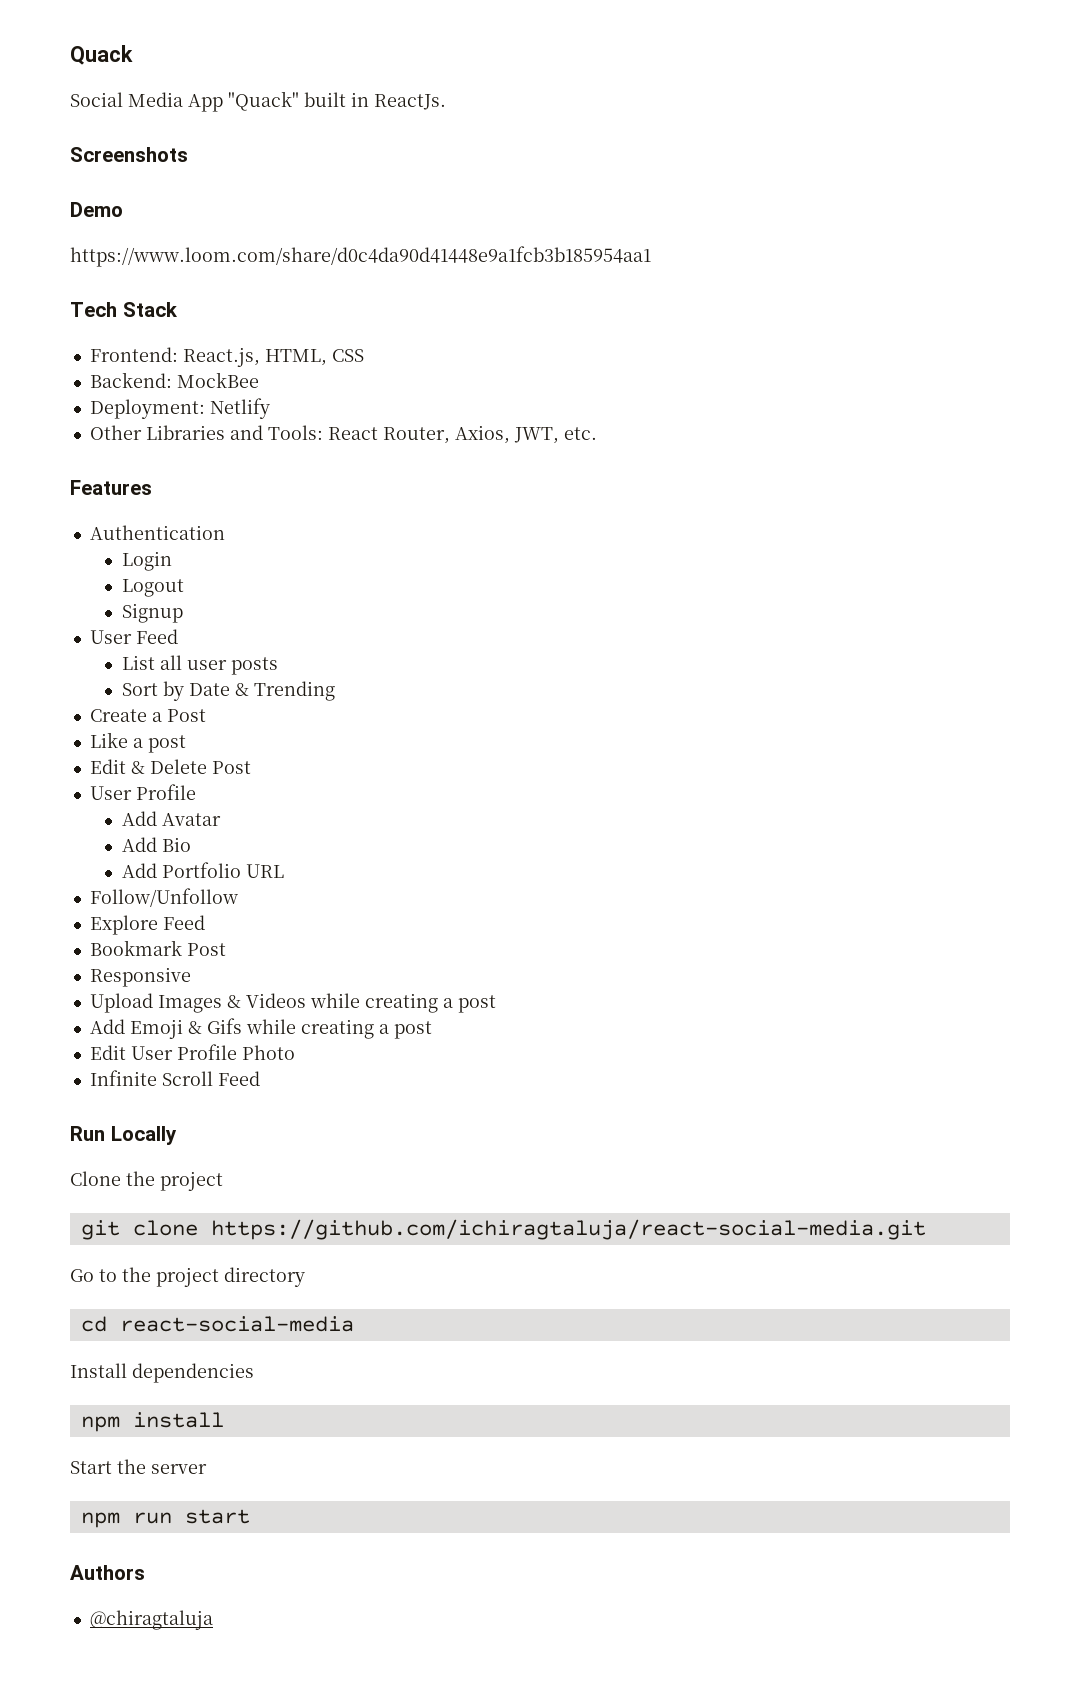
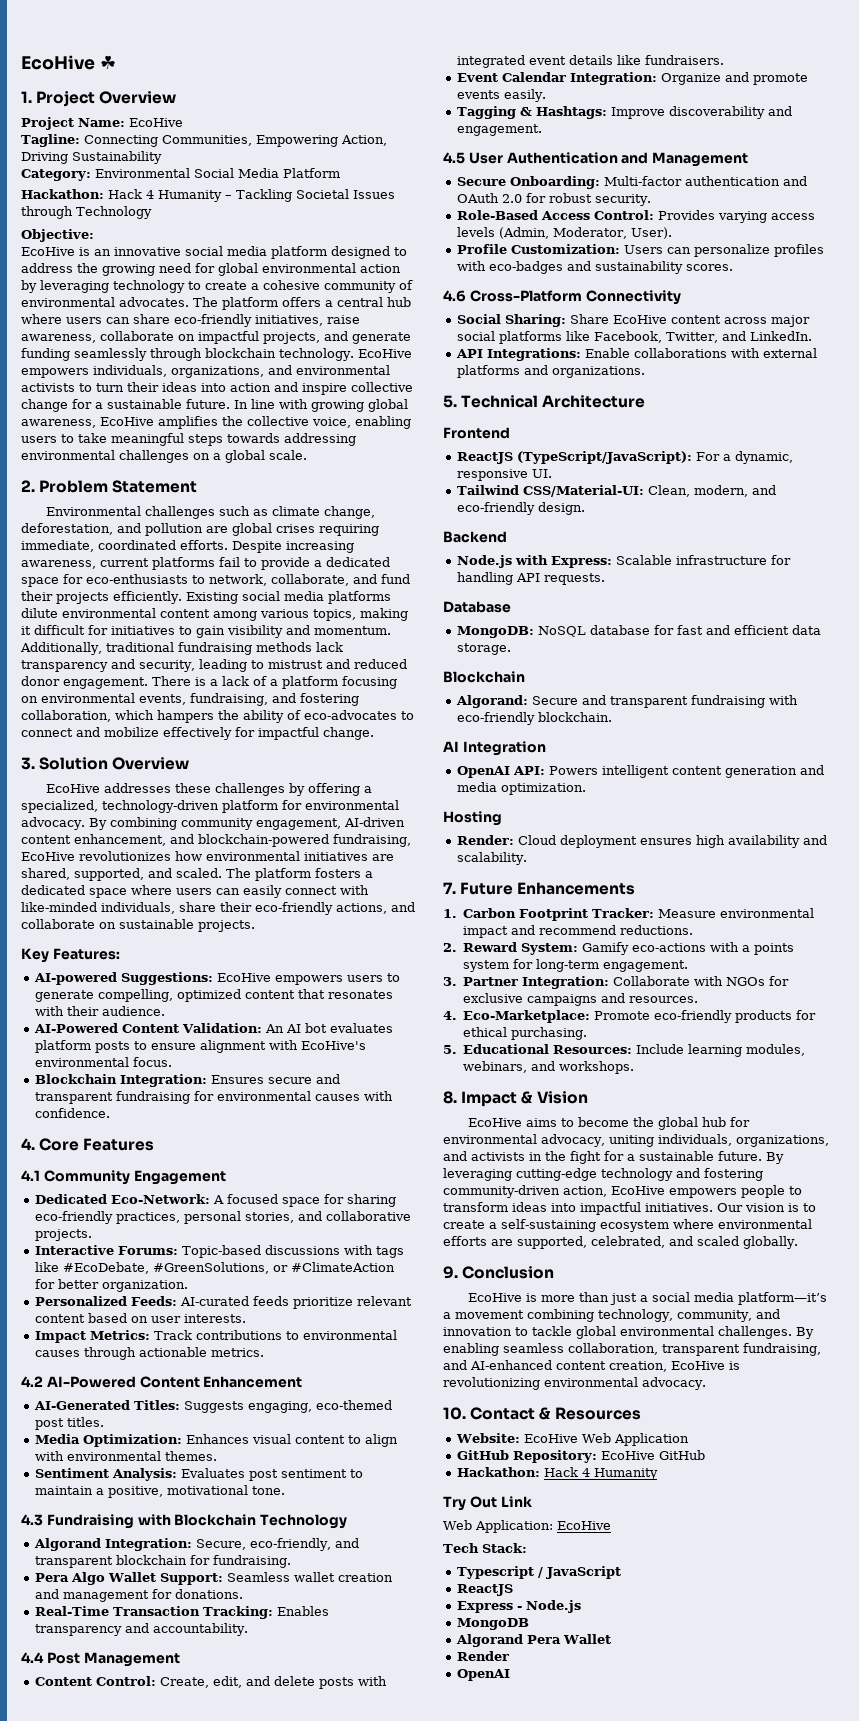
- Quack
- Social Media App "Quack" built in ReactJs.
- Screenshots
- Demo
- https://www.loom.com/share/d0c4da90d41448e9a1fcb3b185954aa1
- Tech Stack
- Frontend: React.js, HTML, CSS
- Backend: MockBee
- Deployment: Netlify
- Other Libraries and Tools: React Router, Axios, JWT, etc.
- Features
- Authentication
- Login
- Logout
- Signup
- User Feed
- List all user posts
- Sort by Date & Trending
- Create a Post
- Like a post
- Edit & Delete Post
- User Profile
- Add Avatar
- Add Bio
- Add Portfolio URL
- Follow/Unfollow
- Explore Feed
- Bookmark Post
- Responsive
- Upload Images & Videos while creating a post
- Add Emoji & Gifs while creating a post
- Edit User Profile Photo
- Infinite Scroll Feed
- Run Locally
- Clone the project
- git clone https://github.com/ichiragtaluja/react-social-media.git
- Go to the project directory
- cd react-social-media
- Install dependencies
- npm install
- Start the server
- npm run start
- Authors
- @chiragtaluja
+ EcoHive ☘
+ 1. Project Overview
+ Project Name: EcoHive
+ Tagline: Connecting Communities, Empowering Action, Driving Sustainability
+ Category: Environmental Social Media Platform
+ Hackathon: Hack 4 Humanity – Tackling Societal Issues through Technology
+ Objective:
+ EcoHive is an innovative social media platform designed to address the growing need for global environmental action by leveraging technology to create a cohesive community of environmental advocates. The platform offers a central hub where users can share eco-friendly initiatives, raise awareness, collaborate on impactful projects, and generate funding seamlessly through blockchain technology. EcoHive empowers individuals, organizations, and environmental activists to turn their ideas into action and inspire collective change for a sustainable future. In line with growing global awareness, EcoHive amplifies the collective voice, enabling users to take meaningful steps towards addressing environmental challenges on a global scale.
+ 2. Problem Statement
+ Environmental challenges such as climate change, deforestation, and pollution are global crises requiring immediate, coordinated efforts. Despite increasing awareness, current platforms fail to provide a dedicated space for eco-enthusiasts to network, collaborate, and fund their projects efficiently. Existing social media platforms dilute environmental content among various topics, making it difficult for initiatives to gain visibility and momentum. Additionally, traditional fundraising methods lack transparency and security, leading to mistrust and reduced donor engagement. There is a lack of a platform focusing on environmental events, fundraising, and fostering collaboration, which hampers the ability of eco-advocates to connect and mobilize effectively for impactful change.
+ 3. Solution Overview
+ EcoHive addresses these challenges by offering a specialized, technology-driven platform for environmental advocacy. By combining community engagement, AI-driven content enhancement, and blockchain-powered fundraising, EcoHive revolutionizes how environmental initiatives are shared, supported, and scaled. The platform fosters a dedicated space where users can easily connect with like-minded individuals, share their eco-friendly actions, and collaborate on sustainable projects.
+ Key Features:
+ AI-powered Suggestions: EcoHive empowers users to generate compelling, optimized content that resonates with their audience.
+ AI-Powered Content Validation: An AI bot evaluates platform posts to ensure alignment with EcoHive's environmental focus.
+ Blockchain Integration: Ensures secure and transparent fundraising for environmental causes with confidence.
+ 4. Core Features
+ 4.1 Community Engagement
+ Dedicated Eco-Network: A focused space for sharing eco-friendly practices, personal stories, and collaborative projects.
+ Interactive Forums: Topic-based discussions with tags like #EcoDebate, #GreenSolutions, or #ClimateAction for better organization.
+ Personalized Feeds: AI-curated feeds prioritize relevant content based on user interests.
+ Impact Metrics: Track contributions to environmental causes through actionable metrics.
+ 4.2 AI-Powered Content Enhancement
+ AI-Generated Titles: Suggests engaging, eco-themed post titles.
+ Media Optimization: Enhances visual content to align with environmental themes.
+ Sentiment Analysis: Evaluates post sentiment to maintain a positive, motivational tone.
+ 4.3 Fundraising with Blockchain Technology
+ Algorand Integration: Secure, eco-friendly, and transparent blockchain for fundraising.
+ Pera Algo Wallet Support: Seamless wallet creation and management for donations.
+ Real-Time Transaction Tracking: Enables transparency and accountability.
+ 4.4 Post Management
+ Content Control: Create, edit, and delete posts with integrated event details like fundraisers.
+ Event Calendar Integration: Organize and promote events easily.
+ Tagging & Hashtags: Improve discoverability and engagement.
+ 4.5 User Authentication and Management
+ Secure Onboarding: Multi-factor authentication and OAuth 2.0 for robust security.
+ Role-Based Access Control: Provides varying access levels (Admin, Moderator, User).
+ Profile Customization: Users can personalize profiles with eco-badges and sustainability scores.
+ 4.6 Cross-Platform Connectivity
+ Social Sharing: Share EcoHive content across major social platforms like Facebook, Twitter, and LinkedIn.
+ API Integrations: Enable collaborations with external platforms and organizations.
+ 5. Technical Architecture
+ Frontend
+ ReactJS (TypeScript/JavaScript): For a dynamic, responsive UI.
+ Tailwind CSS/Material-UI: Clean, modern, and eco-friendly design.
+ Backend
+ Node.js with Express: Scalable infrastructure for handling API requests.
+ Database
+ MongoDB: NoSQL database for fast and efficient data storage.
+ Blockchain
+ Algorand: Secure and transparent fundraising with eco-friendly blockchain.
+ AI Integration
+ OpenAI API: Powers intelligent content generation and media optimization.
+ Hosting
+ Render: Cloud deployment ensures high availability and scalability.
+ 7. Future Enhancements
+ 1. Carbon Footprint Tracker: Measure environmental impact and recommend reductions.
+ 2. Reward System: Gamify eco-actions with a points system for long-term engagement.
+ 3. Partner Integration: Collaborate with NGOs for exclusive campaigns and resources.
+ 4. Eco-Marketplace: Promote eco-friendly products for ethical purchasing.
+ 5. Educational Resources: Include learning modules, webinars, and workshops.
+ 8. Impact & Vision
+ EcoHive aims to become the global hub for environmental advocacy, uniting individuals, organizations, and activists in the fight for a sustainable future. By leveraging cutting-edge technology and fostering community-driven action, EcoHive empowers people to transform ideas into impactful initiatives. Our vision is to create a self-sustaining ecosystem where environmental efforts are supported, celebrated, and scaled globally.
+ 9. Conclusion
+ EcoHive is more than just a social media platform—it’s a movement combining technology, community, and innovation to tackle global environmental challenges. By enabling seamless collaboration, transparent fundraising, and AI-enhanced content creation, EcoHive is revolutionizing environmental advocacy.
+ 10. Contact & Resources
+ Website: EcoHive Web Application
+ GitHub Repository: EcoHive GitHub
+ Hackathon: Hack 4 Humanity
+ Try Out Link
+ Web Application: EcoHive
+ Tech Stack:
+ Typescript / JavaScript
+ ReactJS
+ Express - Node.js
+ MongoDB
+ Algorand Pera Wallet
+ Render
+ OpenAI

